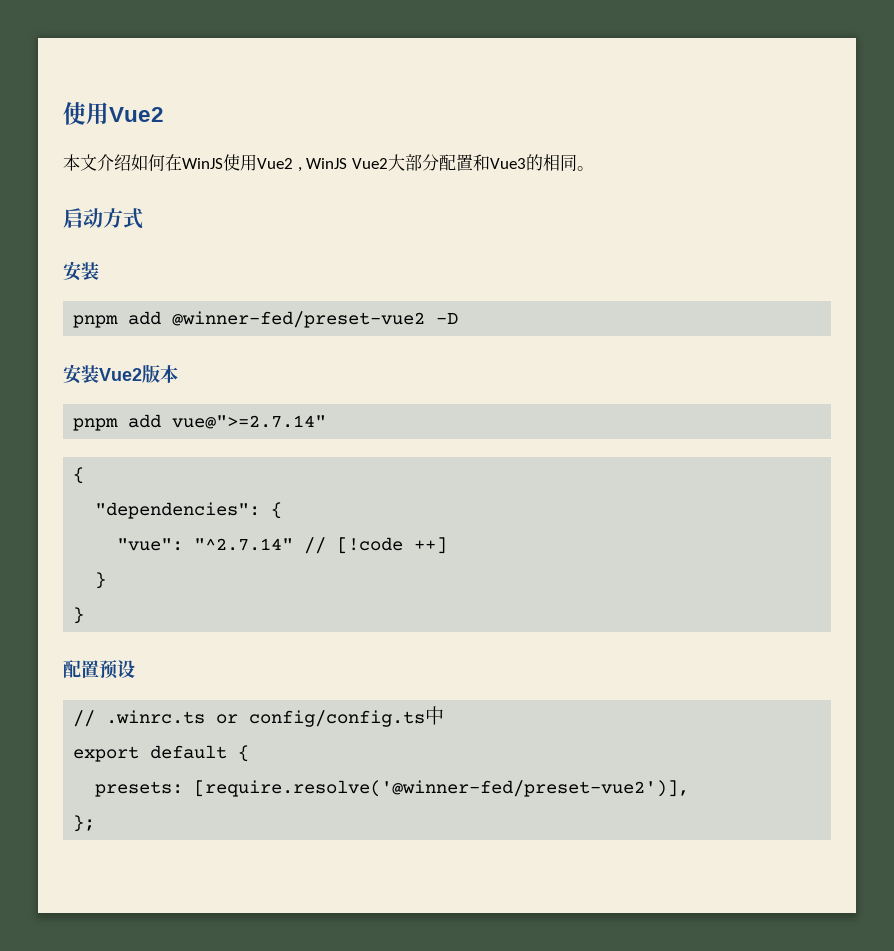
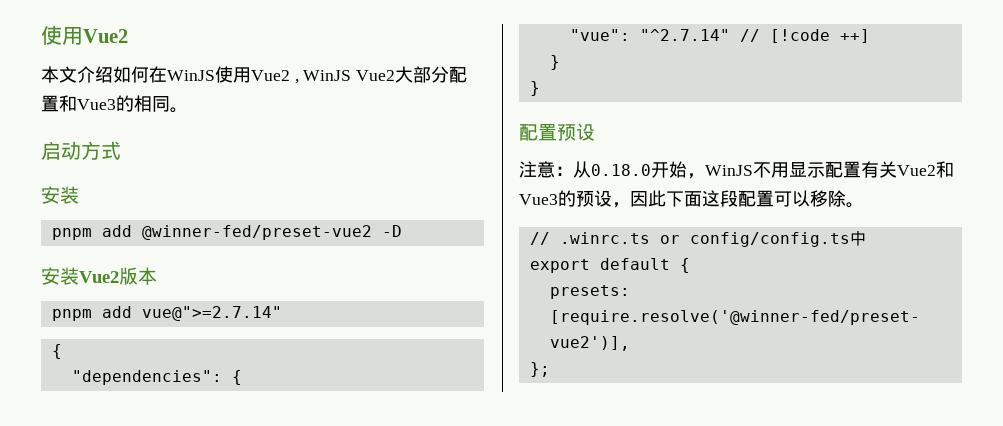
+ 注意：从0.18.0开始，WinJS不用显示配置有关Vue2和Vue3的预设，因此下面这段配置可以移除。

